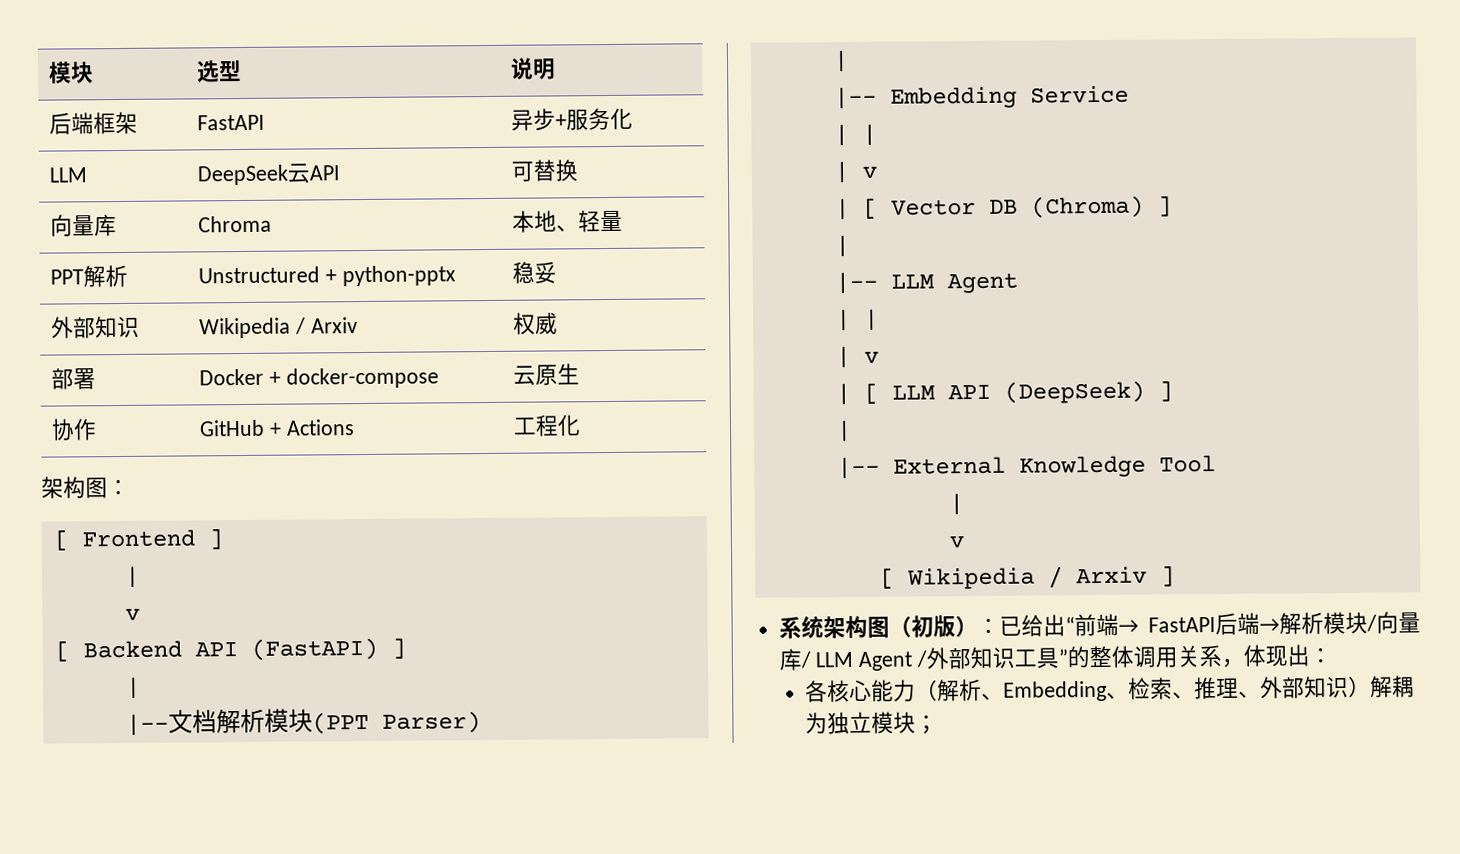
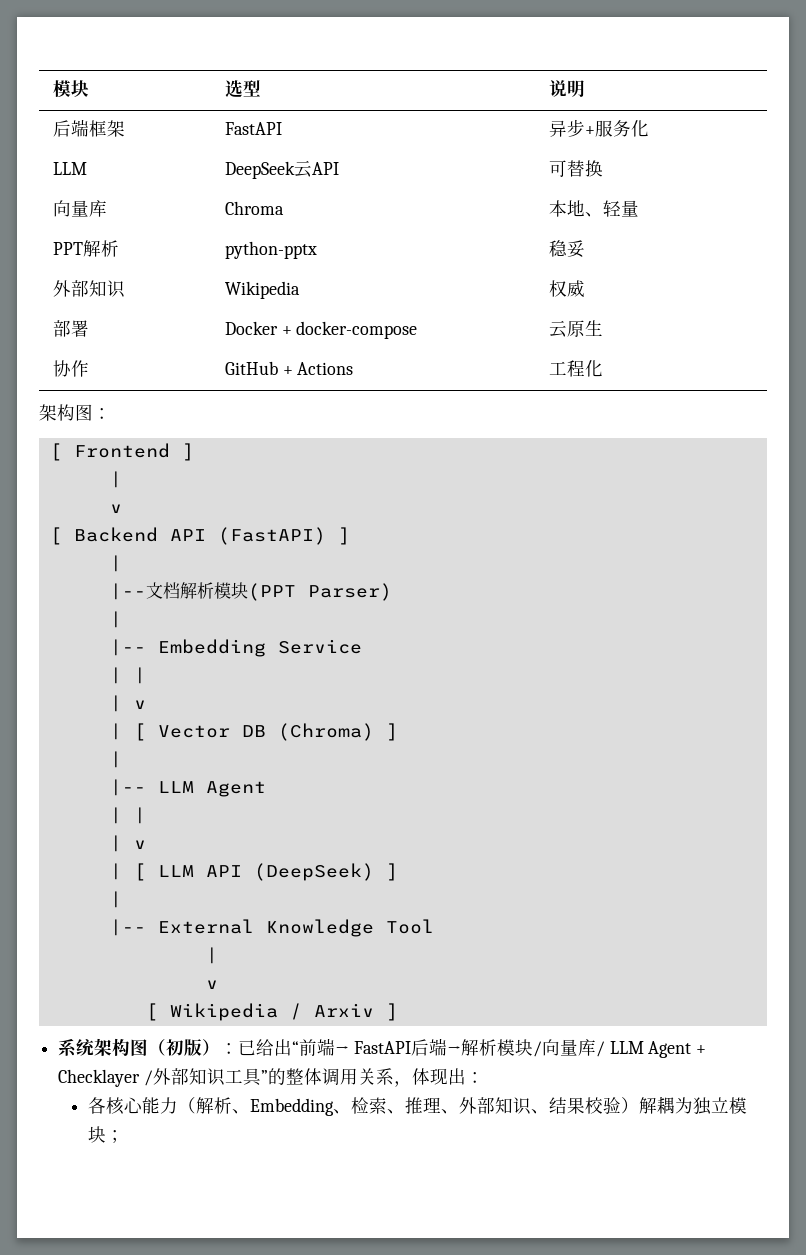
- PPT解析 | Unstructured + python-pptx | 稳妥
+ PPT解析 | python-pptx | 稳妥
- 外部知识 | Wikipedia / Arxiv | 权威
+ 外部知识 | Wikipedia | 权威
- 系统架构图（初版）：已给出“前端→ FastAPI后端→解析模块/向量库/ LLM Agent /外部知识工具”的整体调用关系，体现出：
+ 系统架构图（初版）：已给出“前端→ FastAPI后端→解析模块/向量库/ LLM Agent + Checklayer /外部知识工具”的整体调用关系，体现出：
- 各核心能力（解析、Embedding、检索、推理、外部知识）解耦为独立模块；
+ 各核心能力（解析、Embedding、检索、推理、外部知识、结果校验）解耦为独立模块；

